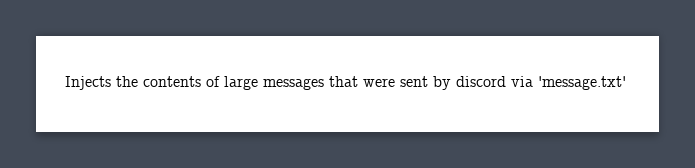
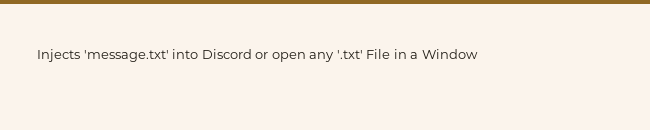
- Injects the contents of large messages that were sent by discord via 'message.txt'
+ Injects 'message.txt' into Discord or open any '.txt' File in a Window

